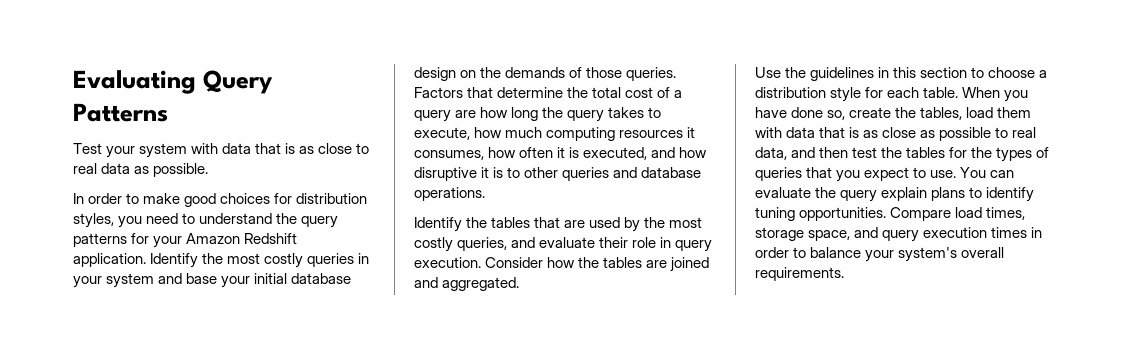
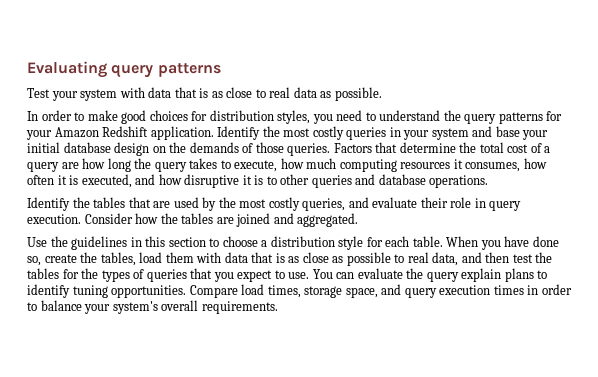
- Evaluating Query Patterns
+ Evaluating query patterns

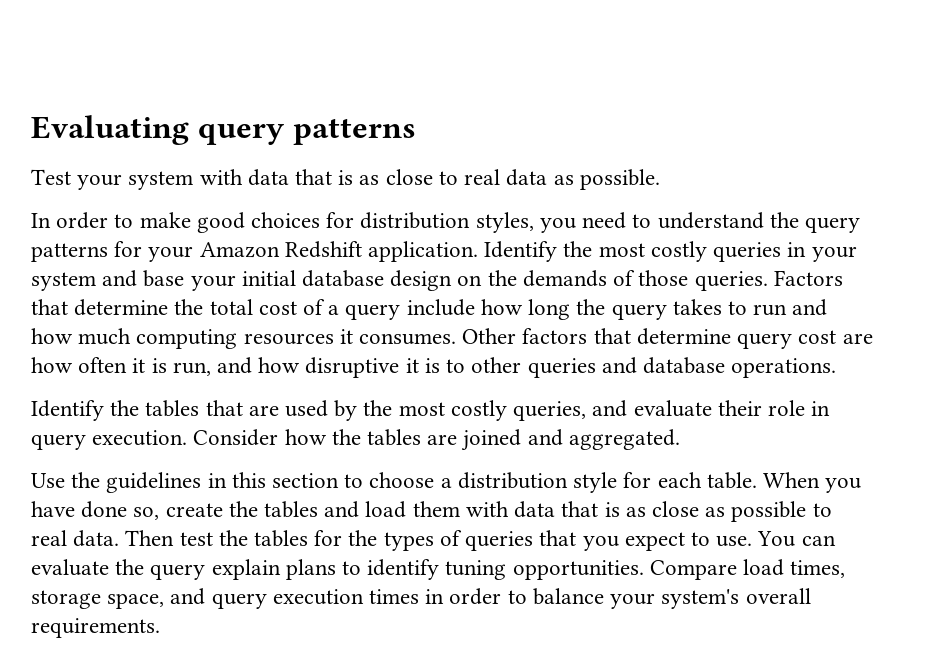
- Factors that determine the total cost of a query are how long the query takes to execute, how much computing resources it consumes, how often it is executed, and how disruptive it is to other queries and database operations.
+ Factors that determine the total cost of a query include how long the query takes to run and how much computing resources it consumes. Other factors that determine query cost are how often it is run, and how disruptive it is to other queries and database operations.
- When you have done so, create the tables, load them with data that is as close as possible to real data, and then test the tables for the types of queries that you expect to use.
+ When you have done so, create the tables and load them with data that is as close as possible to real data. Then test the tables for the types of queries that you expect to use.

